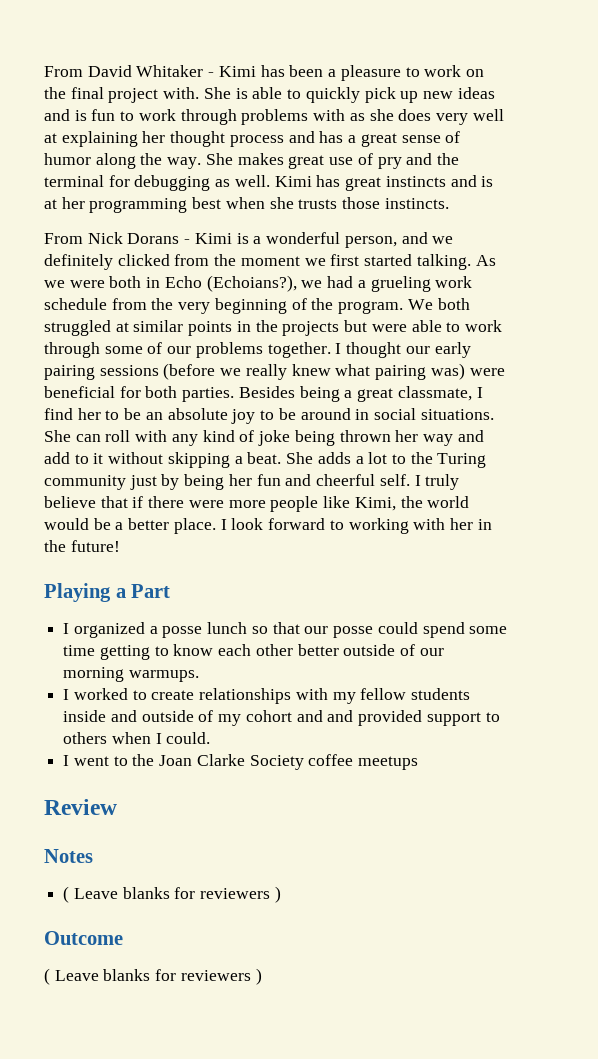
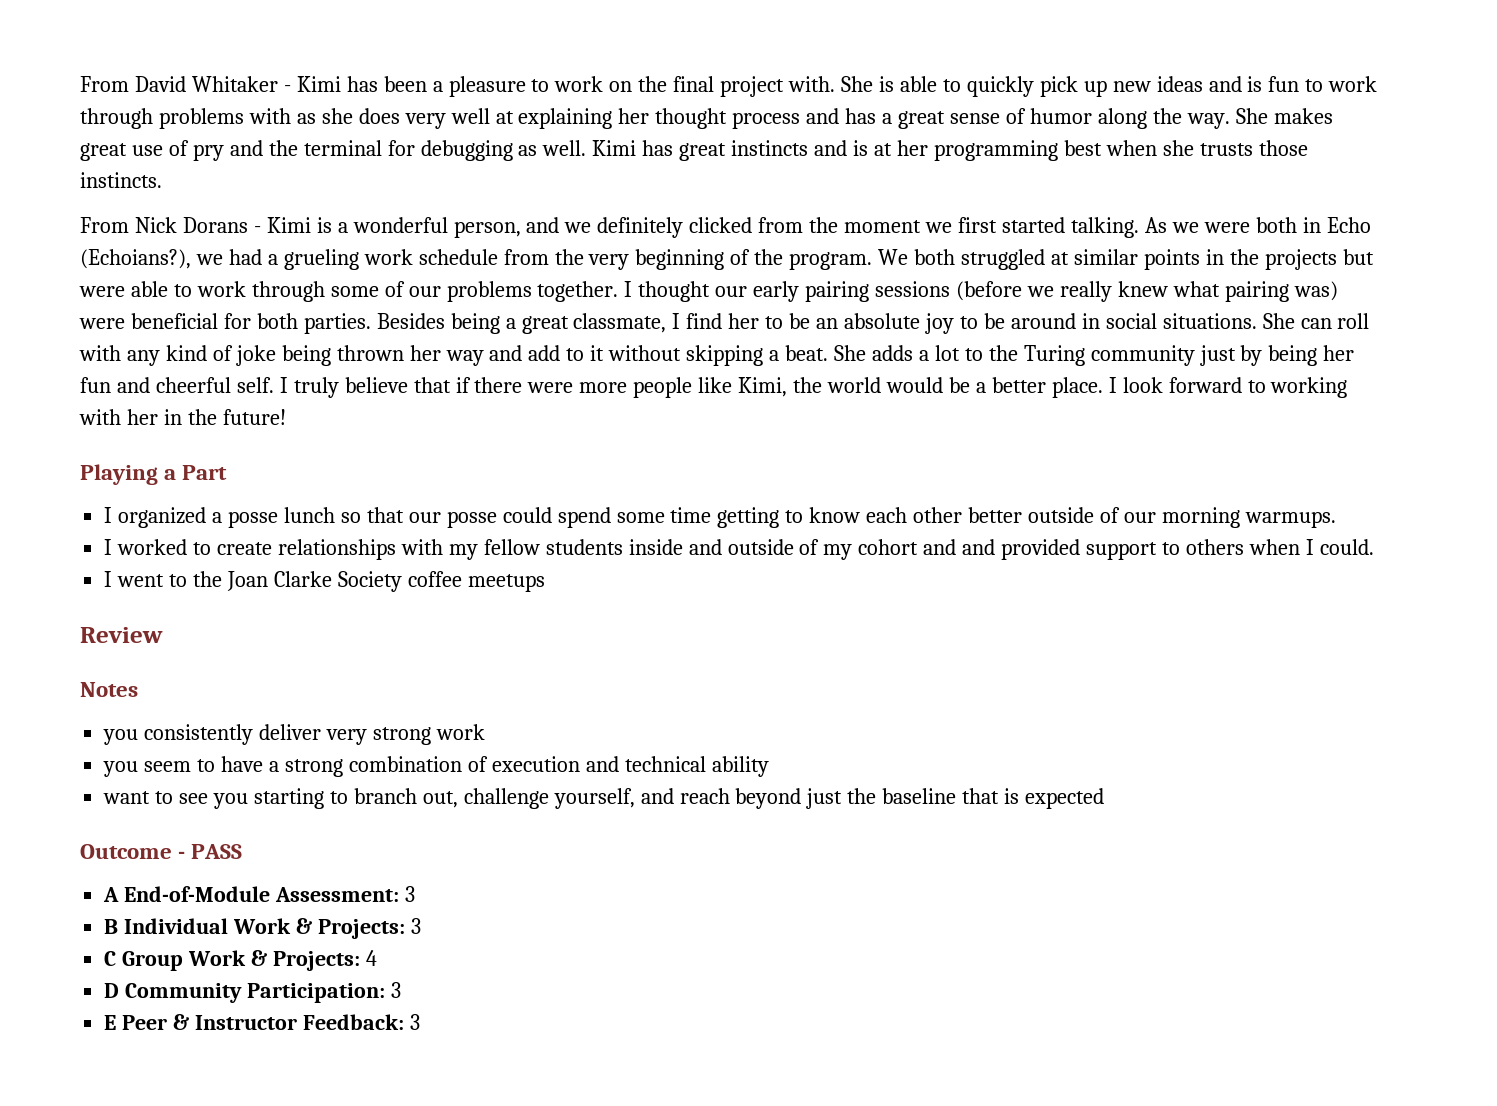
  Notes
- ( Leave blanks for reviewers )
- Outcome
- ( Leave blanks for reviewers )
+ you consistently deliver very strong work
+ you seem to have a strong combination of execution and technical ability
+ want to see you starting to branch out, challenge yourself, and reach beyond just the baseline that is expected
+ Outcome - PASS
+ A End-of-Module Assessment: 3
+ B Individual Work & Projects: 3
+ C Group Work & Projects: 4
+ D Community Participation: 3
+ E Peer & Instructor Feedback: 3

